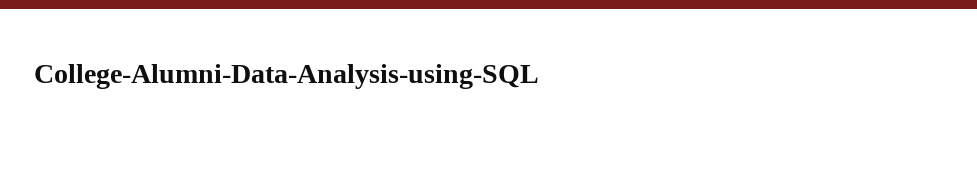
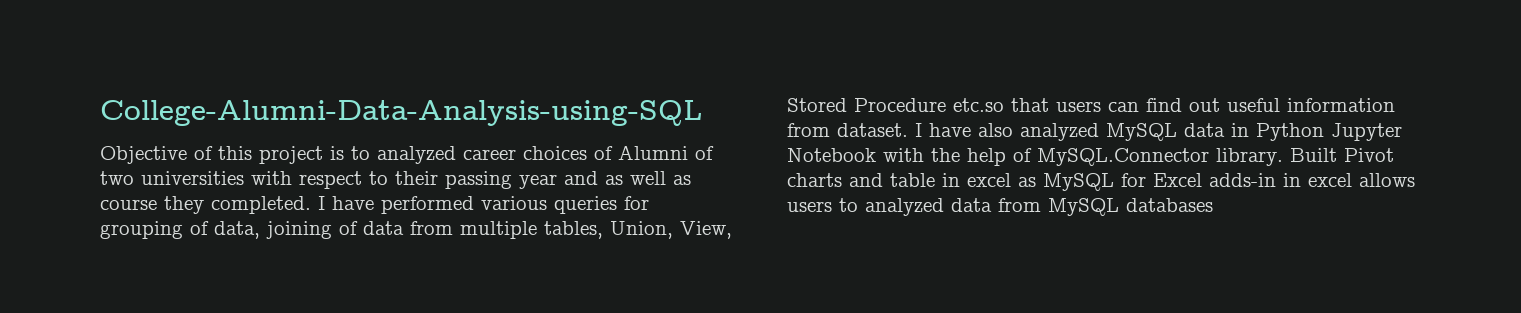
+ Objective of this project is to analyzed career choices of Alumni of two universities with respect to their passing year and as well as course they completed. I have performed various queries for grouping of data, joining of data from multiple tables, Union, View, Stored Procedure etc.so that users can find out useful information from dataset. I have also analyzed MySQL data in Python Jupyter Notebook with the help of MySQL.Connector library. Built Pivot charts and table in excel as MySQL for Excel adds-in in excel allows users to analyzed data from MySQL databases

